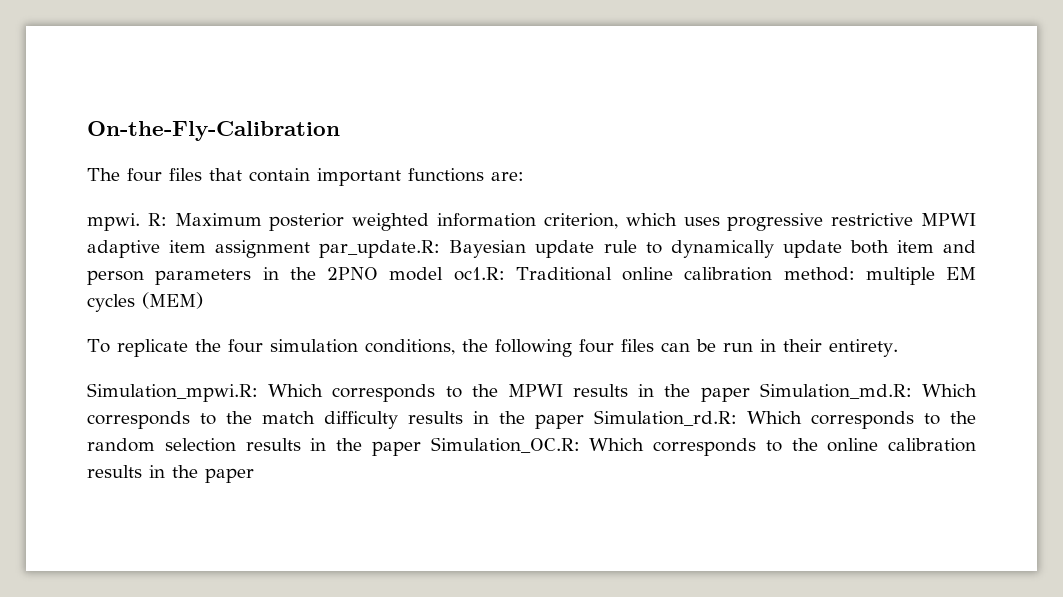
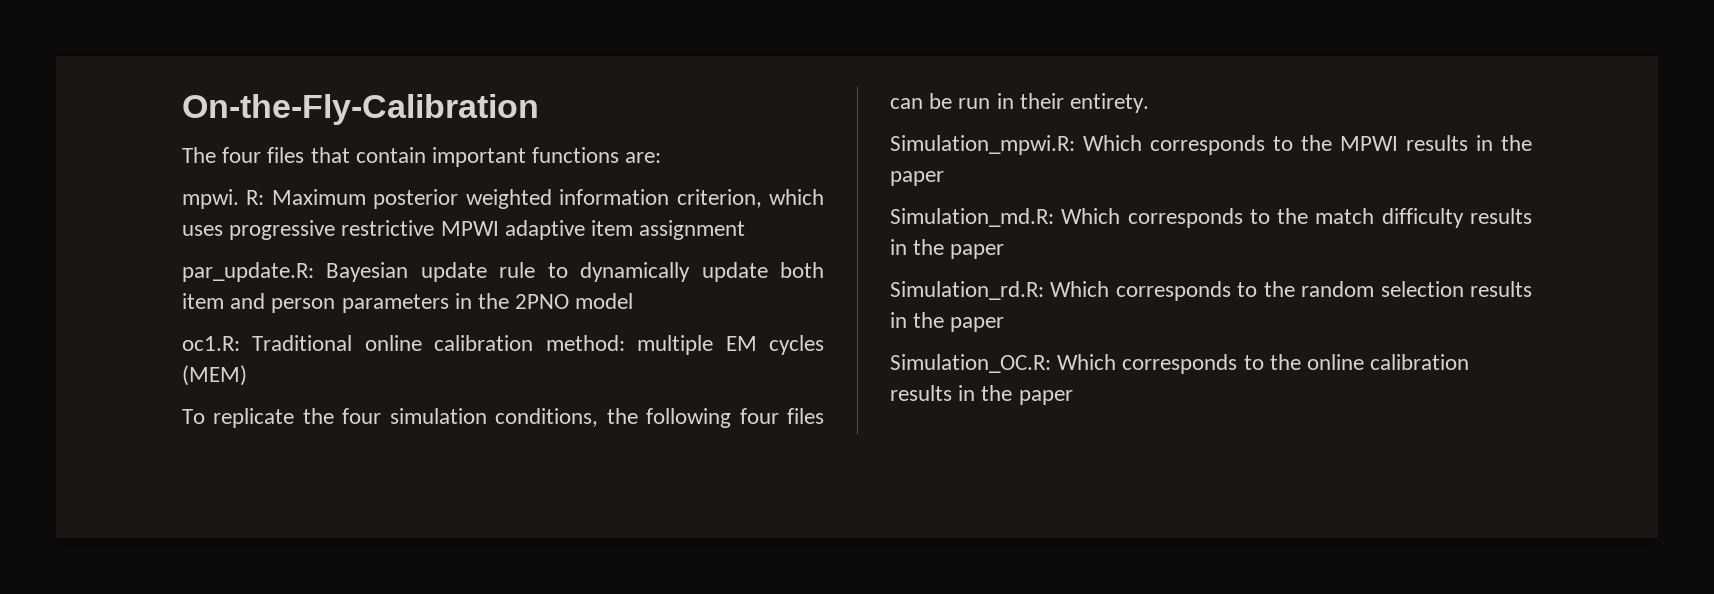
- R: Maximum posterior weighted information criterion, which uses progressive restrictive MPWI adaptive item assignment par_update.R: Bayesian update rule to dynamically update both item and person parameters in the 2PNO model oc1.R: Traditional online calibration method: multiple EM cycles (MEM)
+ R: Maximum posterior weighted information criterion, which uses progressive restrictive MPWI adaptive item assignment
+ par_update.R: Bayesian update rule to dynamically update both item and person parameters in the 2PNO model
+ oc1.R: Traditional online calibration method: multiple EM cycles (MEM)
- Simulation_mpwi.R: Which corresponds to the MPWI results in the paper Simulation_md.R: Which corresponds to the match difficulty results in the paper Simulation_rd.R: Which corresponds to the random selection results in the paper Simulation_OC.R: Which corresponds to the online calibration results in the paper
+ Simulation_mpwi.R: Which corresponds to the MPWI results in the paper
+ Simulation_md.R: Which corresponds to the match difficulty results in the paper
+ Simulation_rd.R: Which corresponds to the random selection results in the paper
+ Simulation_OC.R: Which corresponds to the online calibration results in the paper

